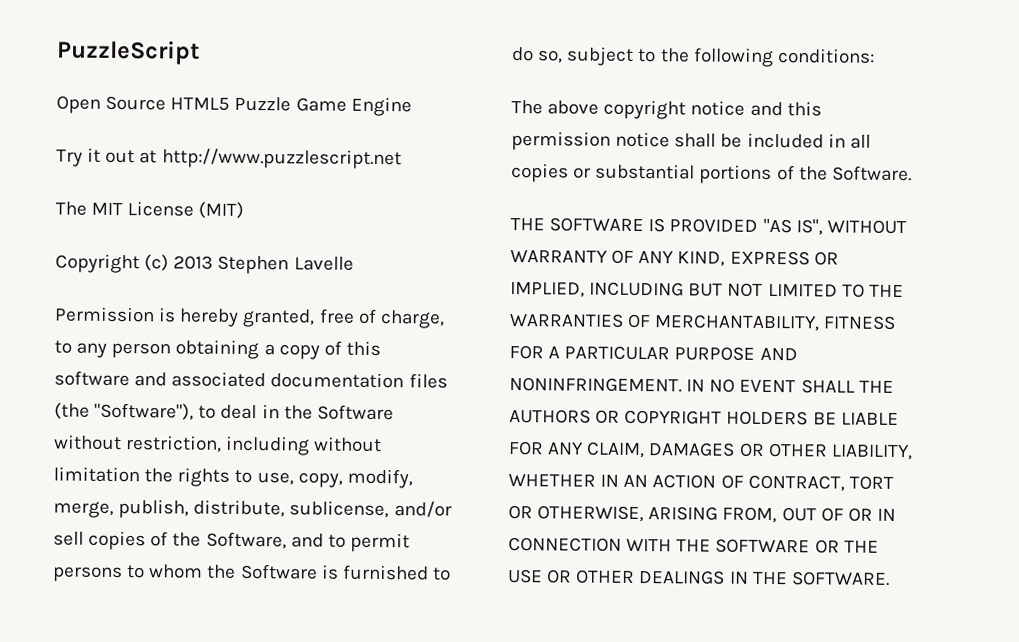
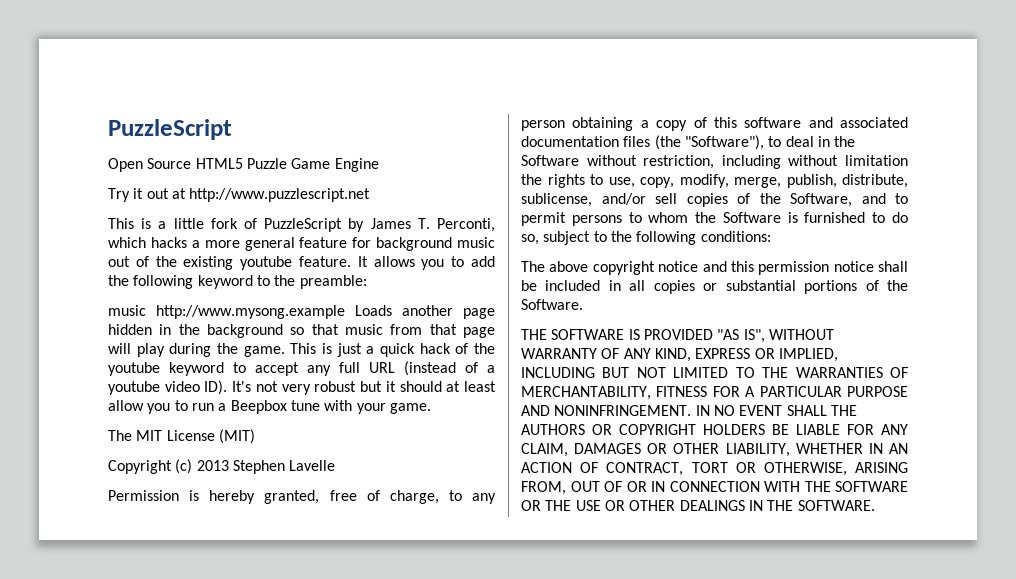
+ This is a little fork of PuzzleScript by James T. Perconti, which hacks a more general feature for background music out of the existing youtube feature. It allows you to add the following keyword to the preamble:
+ music http://www.mysong.example Loads another page hidden in the background so that music from that page will play during the game. This is just a quick hack of the youtube keyword to accept any full URL (instead of a youtube video ID). It's not very robust but it should at least allow you to run a Beepbox tune with your game.

